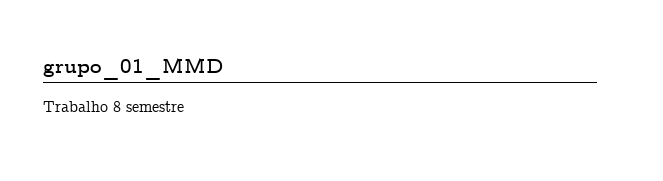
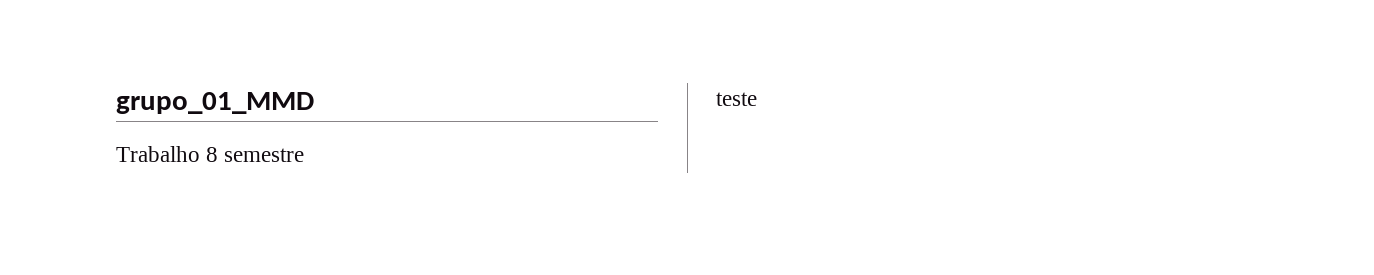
+ teste

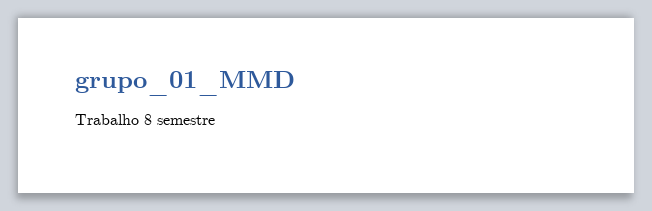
- teste

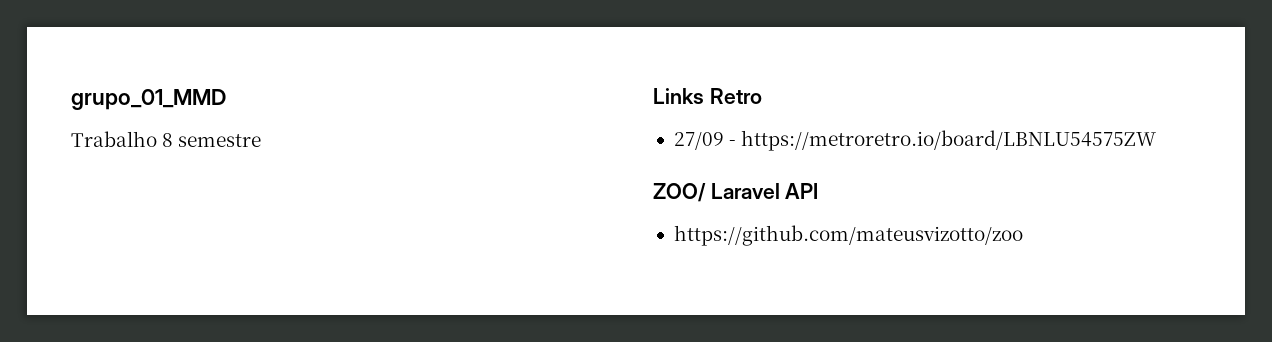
+ Links Retro
+ 27/09 - https://metroretro.io/board/LBNLU54575ZW
+ ZOO/ Laravel API
+ https://github.com/mateusvizotto/zoo

